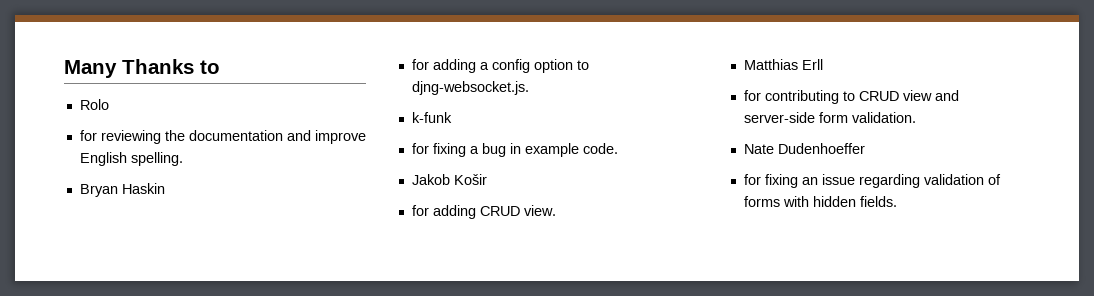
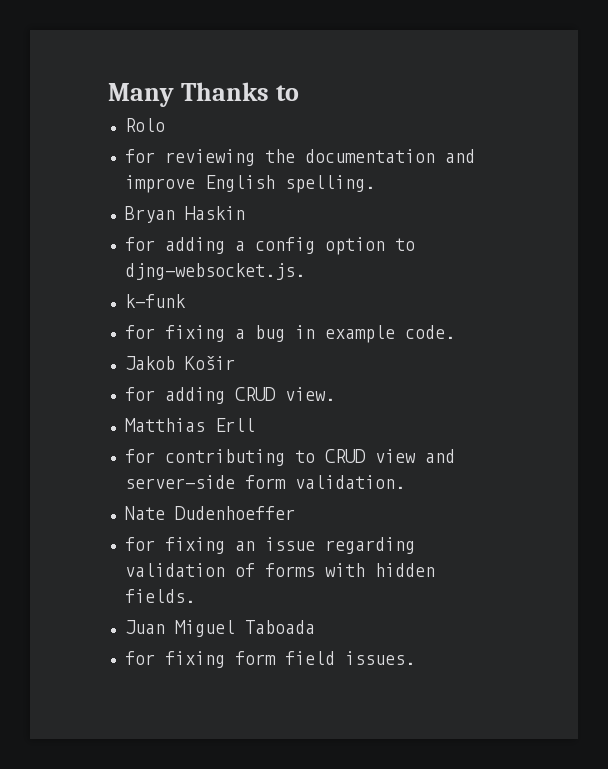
+ Juan Miguel Taboada
+ for fixing form field issues.

